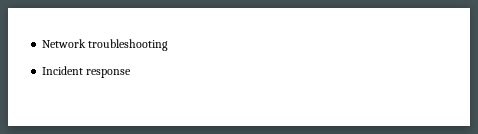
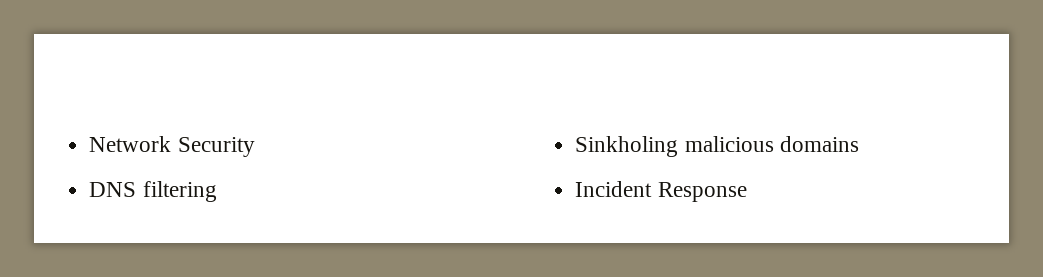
- Network troubleshooting
+ Network Security
+ DNS filtering
+ Sinkholing malicious domains
- Incident response
+ Incident Response

